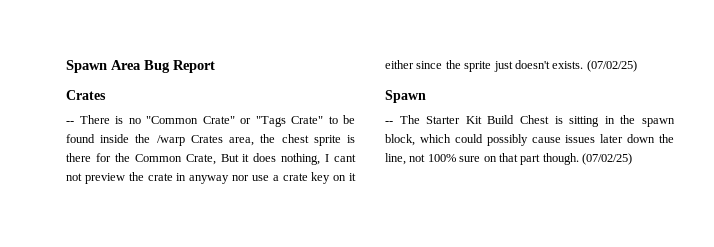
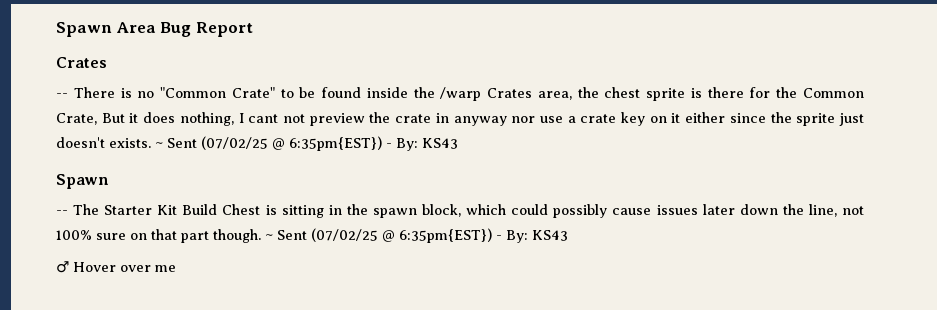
- -- There is no "Common Crate" or "Tags Crate" to be found inside the /warp Crates area, the chest sprite is there for the Common Crate, But it does nothing, I cant not preview the crate in anyway nor use a crate key on it either since the sprite just doesn't exists. (07/02/25)
+ -- There is no "Common Crate" to be found inside the /warp Crates area, the chest sprite is there for the Common Crate, But it does nothing, I cant not preview the crate in anyway nor use a crate key on it either since the sprite just doesn't exists. ~ Sent (07/02/25 @ 6:35pm{EST}) - By: KS43
- -- The Starter Kit Build Chest is sitting in the spawn block, which could possibly cause issues later down the line, not 100% sure on that part though. (07/02/25)
+ -- The Starter Kit Build Chest is sitting in the spawn block, which could possibly cause issues later down the line, not 100% sure on that part though. ~ Sent (07/02/25 @ 6:35pm{EST}) - By: KS43
+ ♂ Hover over me

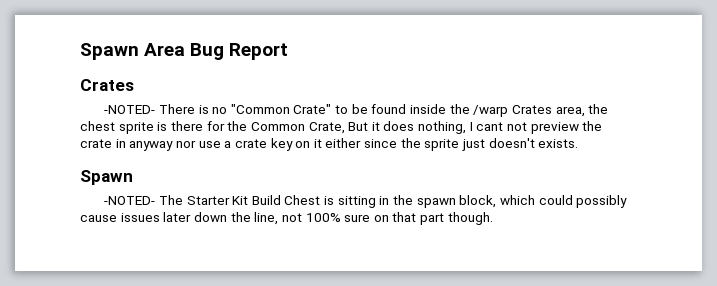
- -- There is no "Common Crate" to be found inside the /warp Crates area, the chest sprite is there for the Common Crate, But it does nothing, I cant not preview the crate in anyway nor use a crate key on it either since the sprite just doesn't exists. ~ Sent (07/02/25 @ 6:35pm{EST}) - By: KS43
+ -NOTED- There is no "Common Crate" to be found inside the /warp Crates area, the chest sprite is there for the Common Crate, But it does nothing, I cant not preview the crate in anyway nor use a crate key on it either since the sprite just doesn't exists.
- -- The Starter Kit Build Chest is sitting in the spawn block, which could possibly cause issues later down the line, not 100% sure on that part though. ~ Sent (07/02/25 @ 6:35pm{EST}) - By: KS43
- ♂ Hover over me
+ -NOTED- The Starter Kit Build Chest is sitting in the spawn block, which could possibly cause issues later down the line, not 100% sure on that part though.

